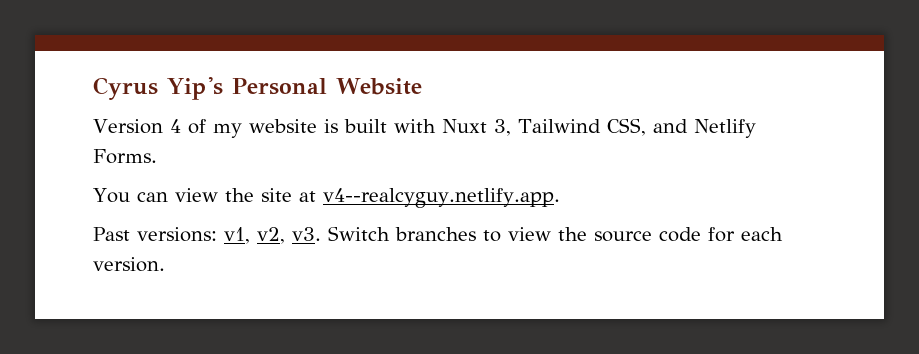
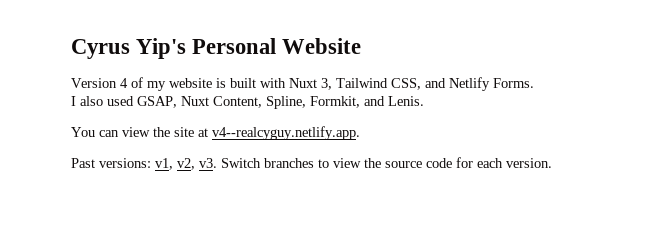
+ I also used GSAP, Nuxt Content, Spline, Formkit, and Lenis.

